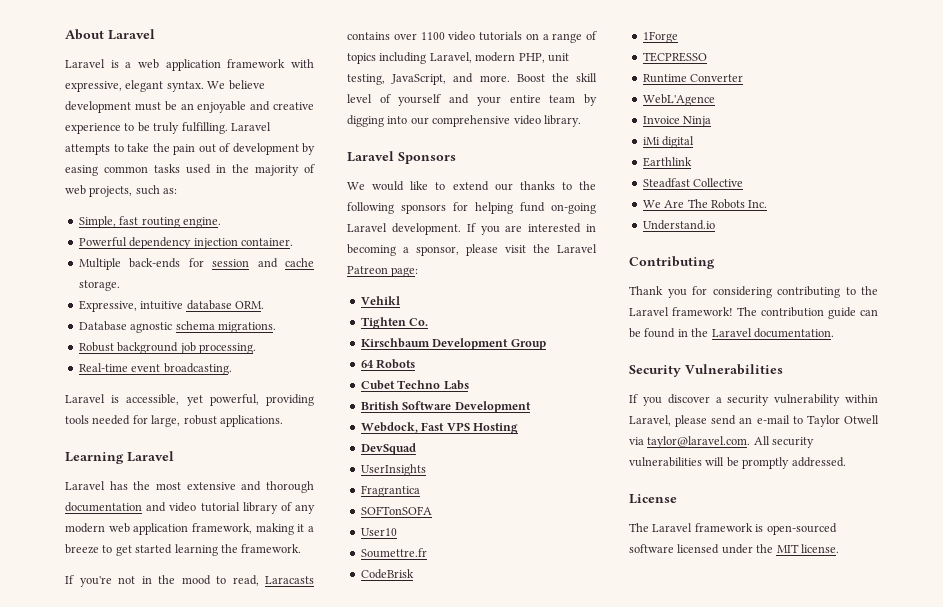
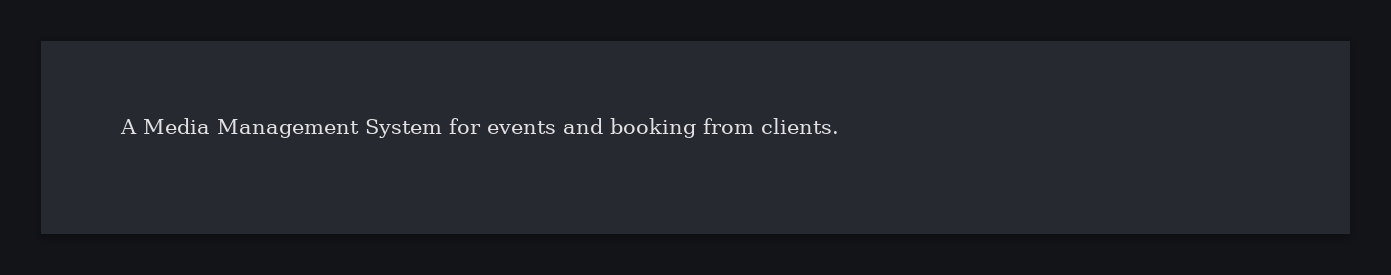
- About Laravel
- Laravel is a web application framework with expressive, elegant syntax. We believe development must be an enjoyable and creative experience to be truly fulfilling. Laravel attempts to take the pain out of development by easing common tasks used in the majority of web projects, such as:
- Simple, fast routing engine.
- Powerful dependency injection container.
- Multiple back-ends for session and cache storage.
- Expressive, intuitive database ORM.
- Database agnostic schema migrations.
- Robust background job processing.
- Real-time event broadcasting.
- Laravel is accessible, yet powerful, providing tools needed for large, robust applications.
- Learning Laravel
- Laravel has the most extensive and thorough documentation and video tutorial library of any modern web application framework, making it a breeze to get started learning the framework.
- If you're not in the mood to read, Laracasts contains over 1100 video tutorials on a range of topics including Laravel, modern PHP, unit testing, JavaScript, and more. Boost the skill level of yourself and your entire team by digging into our comprehensive video library.
- Laravel Sponsors
- We would like to extend our thanks to the following sponsors for helping fund on-going Laravel development. If you are interested in becoming a sponsor, please visit the Laravel Patreon page:
- Vehikl
- Tighten Co.
- Kirschbaum Development Group
- 64 Robots
- Cubet Techno Labs
- British Software Development
- Webdock, Fast VPS Hosting
- DevSquad
- UserInsights
- Fragrantica
- SOFTonSOFA
- User10
- Soumettre.fr
- CodeBrisk
- 1Forge
- TECPRESSO
- Runtime Converter
- WebL'Agence
- Invoice Ninja
- iMi digital
- Earthlink
- Steadfast Collective
- We Are The Robots Inc.
- Understand.io
- Contributing
- Thank you for considering contributing to the Laravel framework! The contribution guide can be found in the Laravel documentation.
- Security Vulnerabilities
- If you discover a security vulnerability within Laravel, please send an e-mail to Taylor Otwell via taylor@laravel.com. All security vulnerabilities will be promptly addressed.
- License
- The Laravel framework is open-sourced software licensed under the MIT license.
+ A Media Management System for events and booking from clients.

